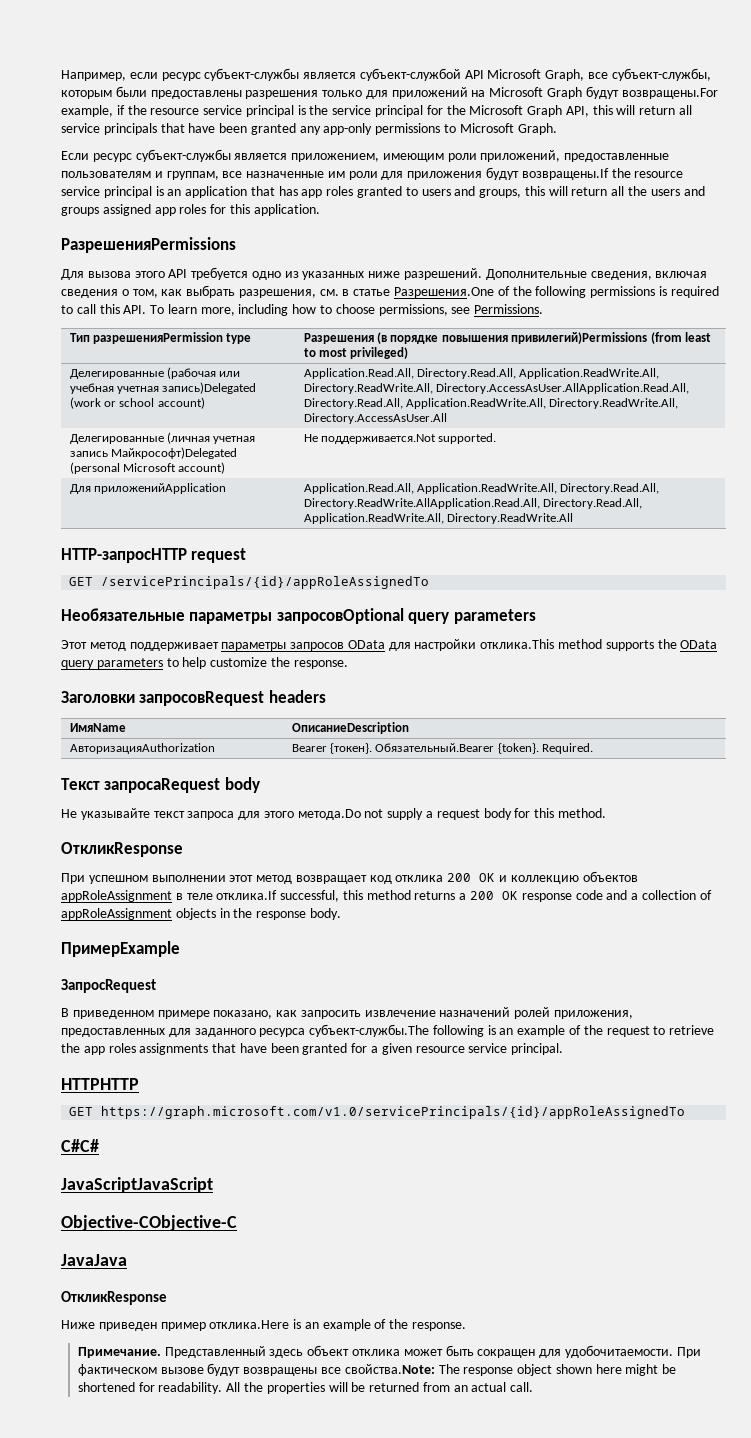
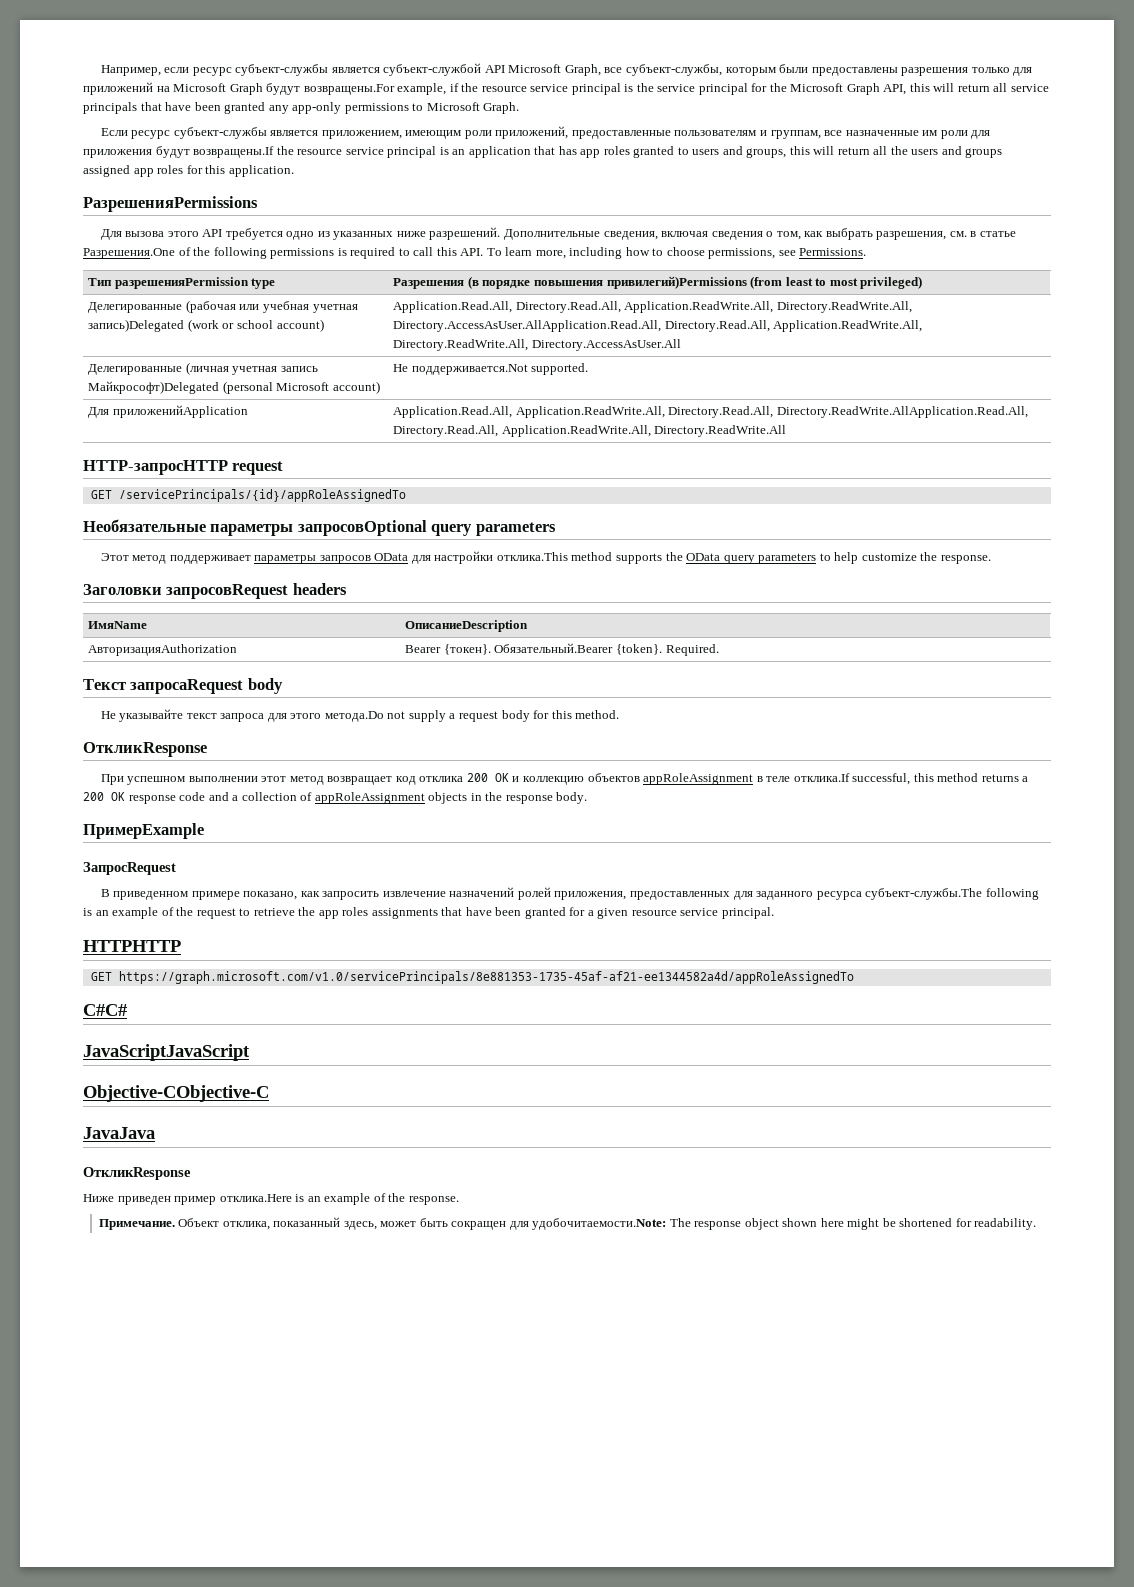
- GET https://graph.microsoft.com/v1.0/servicePrincipals/{id}/appRoleAssignedTo
+ GET https://graph.microsoft.com/v1.0/servicePrincipals/8e881353-1735-45af-af21-ee1344582a4d/appRoleAssignedTo
- Представленный здесь объект отклика может быть сокращен для удобочитаемости. При фактическом вызове будут возвращены все свойства.Note: The response object shown here might be shortened for readability. All the properties will be returned from an actual call.
+ Объект отклика, показанный здесь, может быть сокращен для удобочитаемости.Note: The response object shown here might be shortened for readability.

